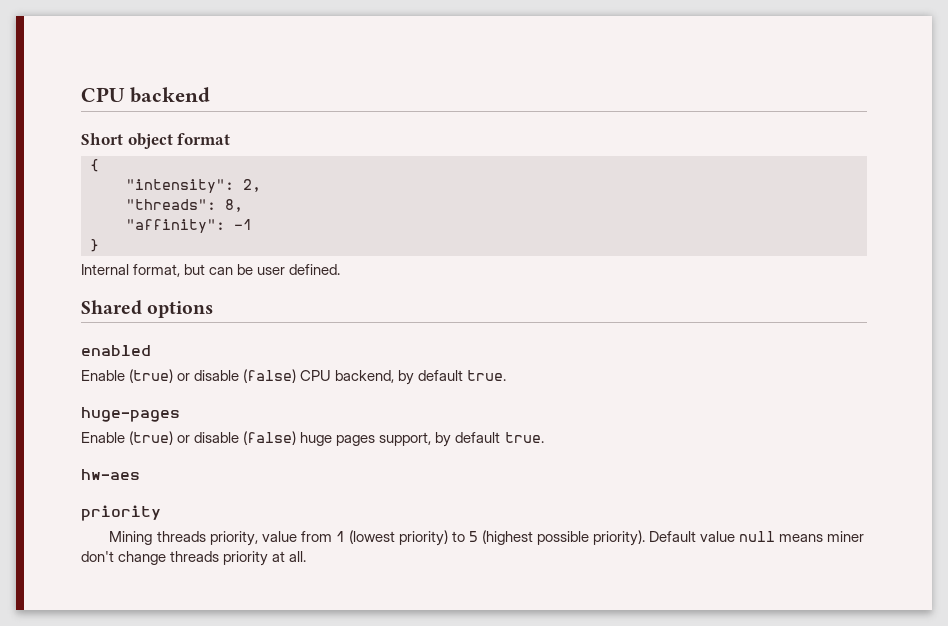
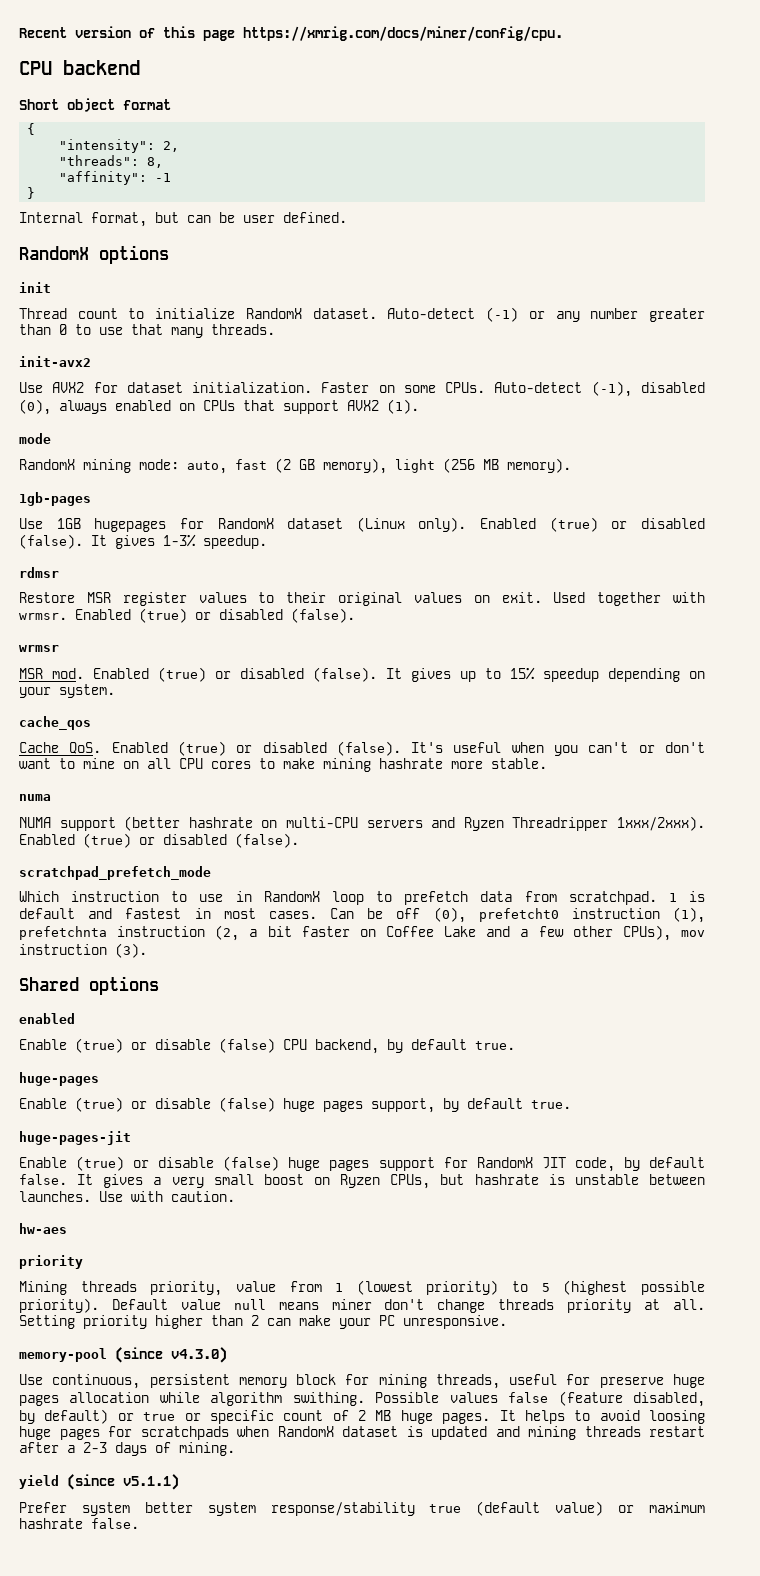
+ Recent version of this page https://xmrig.com/docs/miner/config/cpu.
+ RandomX options
+ init
+ Thread count to initialize RandomX dataset. Auto-detect (-1) or any number greater than 0 to use that many threads.
+ init-avx2
+ Use AVX2 for dataset initialization. Faster on some CPUs. Auto-detect (-1), disabled (0), always enabled on CPUs that support AVX2 (1).
+ mode
+ RandomX mining mode: auto, fast (2 GB memory), light (256 MB memory).
+ 1gb-pages
+ Use 1GB hugepages for RandomX dataset (Linux only). Enabled (true) or disabled (false). It gives 1-3% speedup.
+ rdmsr
+ Restore MSR register values to their original values on exit. Used together with wrmsr. Enabled (true) or disabled (false).
+ wrmsr
+ MSR mod. Enabled (true) or disabled (false). It gives up to 15% speedup depending on your system.
+ cache_qos
+ Cache QoS. Enabled (true) or disabled (false). It's useful when you can't or don't want to mine on all CPU cores to make mining hashrate more stable.
+ numa
+ NUMA support (better hashrate on multi-CPU servers and Ryzen Threadripper 1xxx/2xxx). Enabled (true) or disabled (false).
+ scratchpad_prefetch_mode
+ Which instruction to use in RandomX loop to prefetch data from scratchpad. 1 is default and fastest in most cases. Can be off (0), prefetcht0 instruction (1), prefetchnta instruction (2, a bit faster on Coffee Lake and a few other CPUs), mov instruction (3).
+ huge-pages-jit
+ Enable (true) or disable (false) huge pages support for RandomX JIT code, by default false. It gives a very small boost on Ryzen CPUs, but hashrate is unstable between launches. Use with caution.
+ Setting priority higher than 2 can make your PC unresponsive.
+ memory-pool (since v4.3.0)
+ Use continuous, persistent memory block for mining threads, useful for preserve huge pages allocation while algorithm swithing. Possible values false (feature disabled, by default) or true or specific count of 2 MB huge pages. It helps to avoid loosing huge pages for scratchpads when RandomX dataset is updated and mining threads restart after a 2-3 days of mining.
+ yield (since v5.1.1)
+ Prefer system better system response/stability true (default value) or maximum hashrate false.

